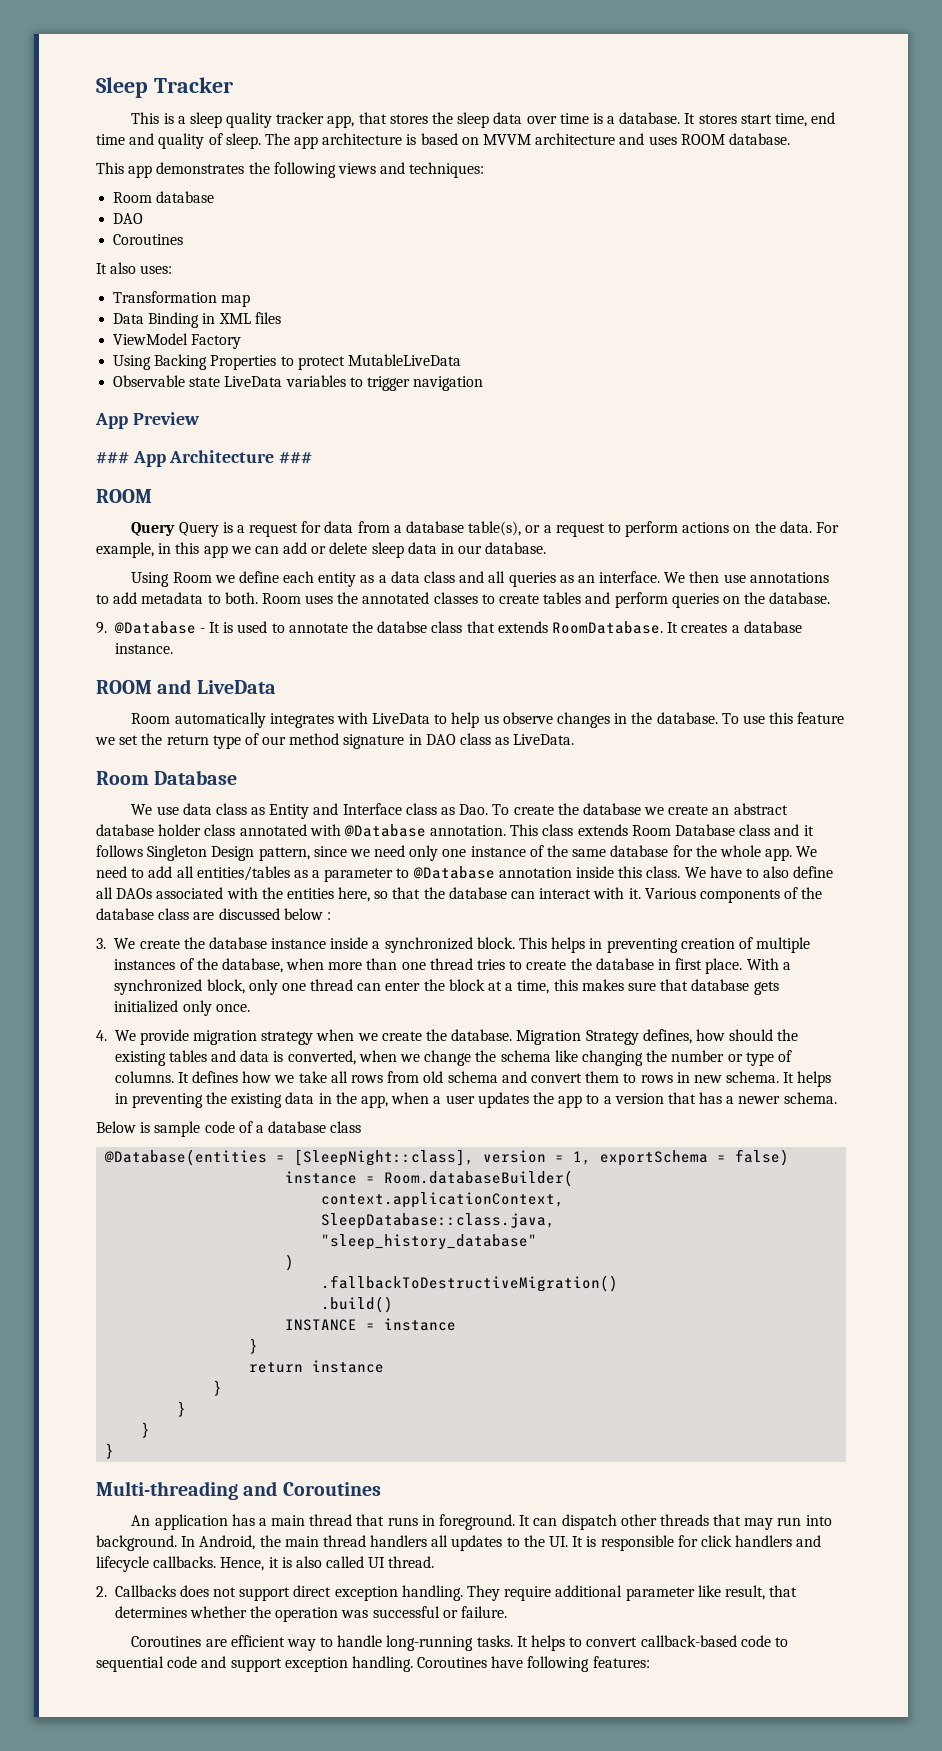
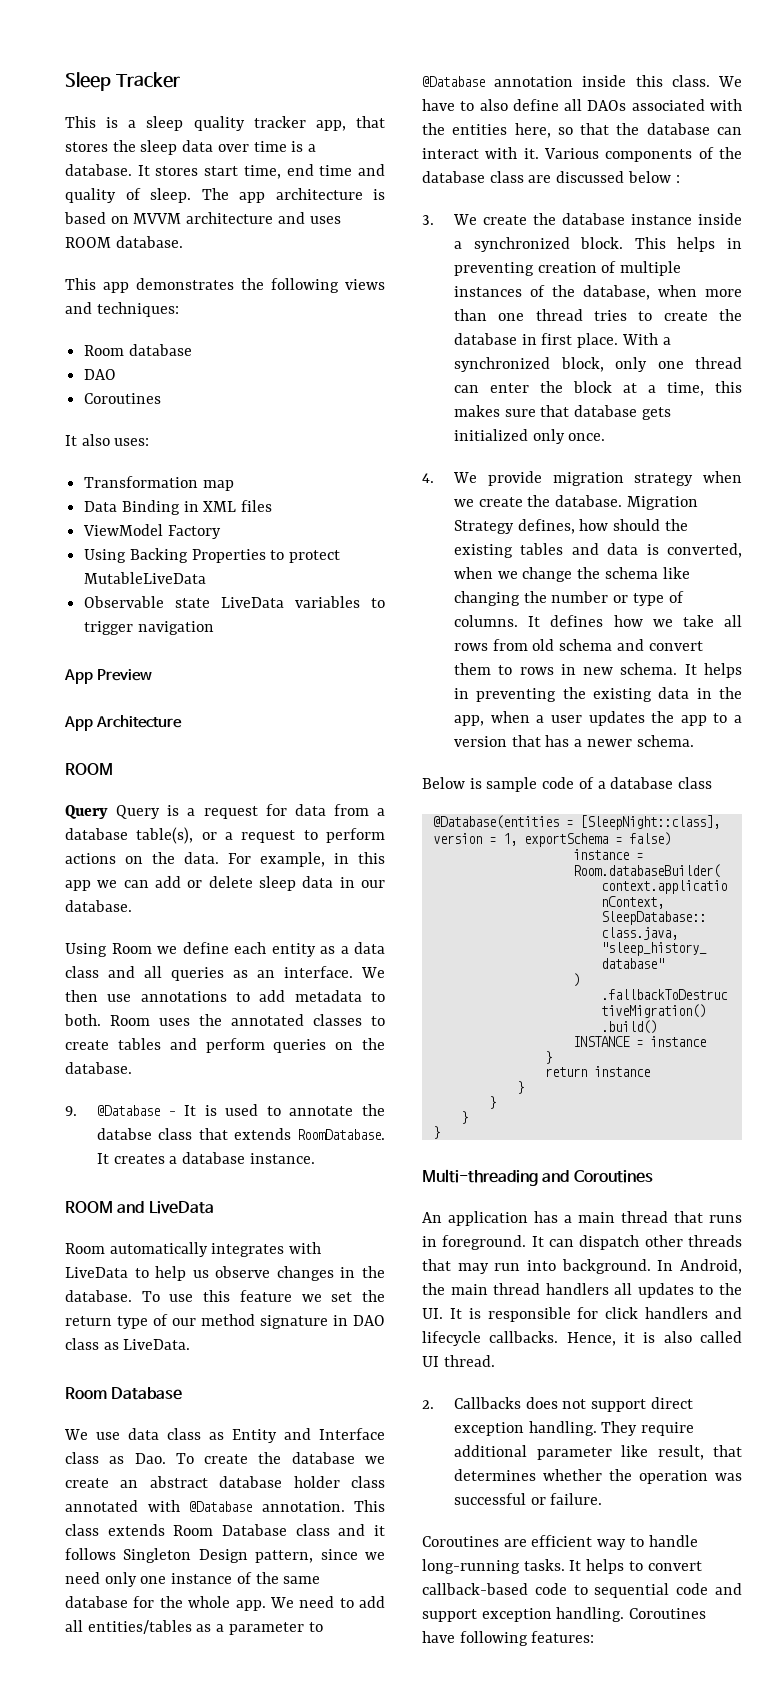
- ### App Architecture ###
+ App Architecture

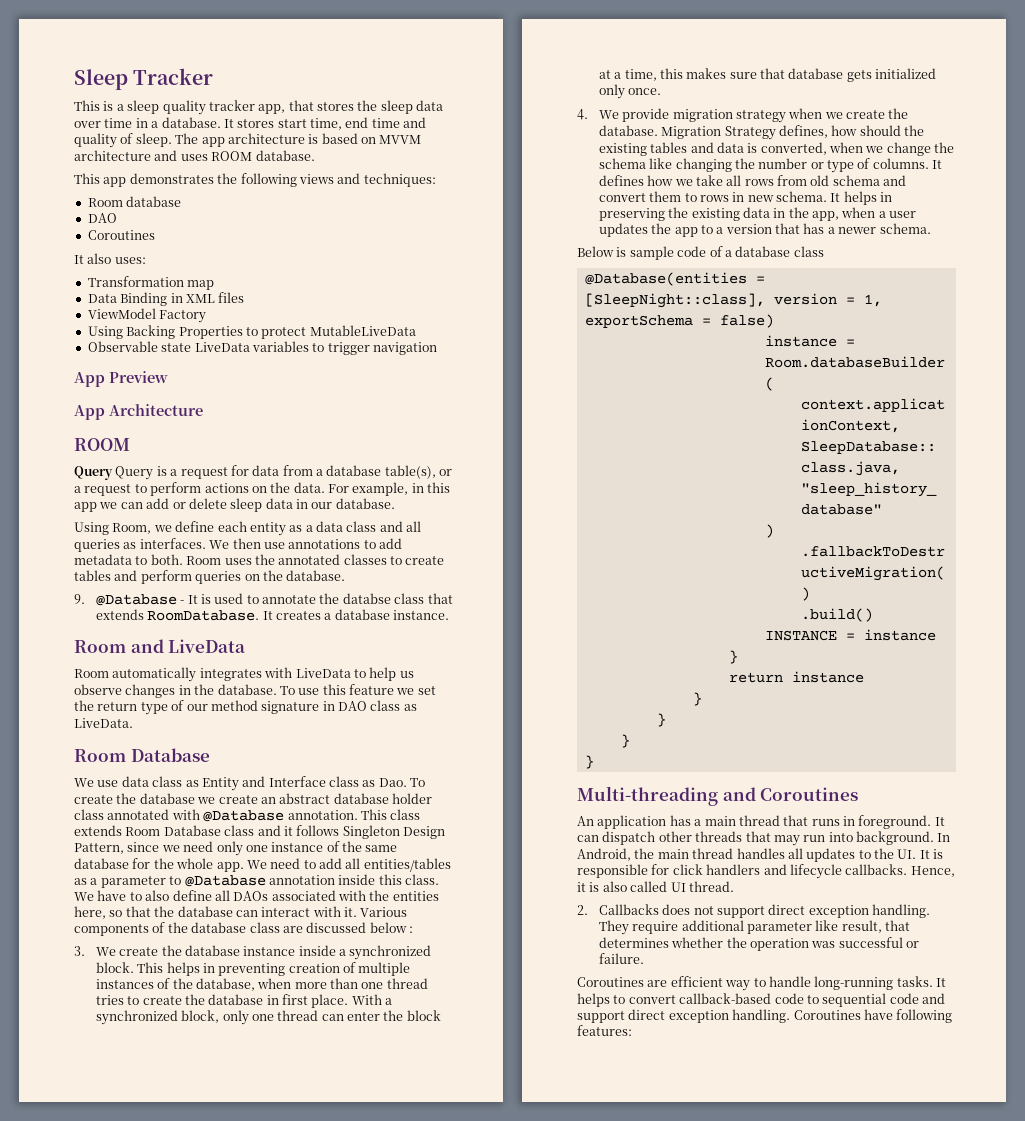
- This is a sleep quality tracker app, that stores the sleep data over time is a database.
+ This is a sleep quality tracker app, that stores the sleep data over time in a database.
- Using Room we define each entity as a data class and all queries as an interface.
+ Using Room, we define each entity as a data class and all queries as interfaces.
- ROOM and LiveData
+ Room and LiveData
- This class extends Room Database class and it follows Singleton Design pattern, since we need only one instance of the same database for the whole app.
+ This class extends Room Database class and it follows Singleton Design Pattern, since we need only one instance of the same database for the whole app.
- It helps in preventing the existing data in the app, when a user updates the app to a version that has a newer schema.
+ It helps in preserving the existing data in the app, when a user updates the app to a version that has a newer schema.
- In Android, the main thread handlers all updates to the UI. It is responsible for click handlers and lifecycle callbacks.
+ In Android, the main thread handles all updates to the UI. It is responsible for click handlers and lifecycle callbacks.
- It helps to convert callback-based code to sequential code and support exception handling.
+ It helps to convert callback-based code to sequential code and support direct exception handling.

